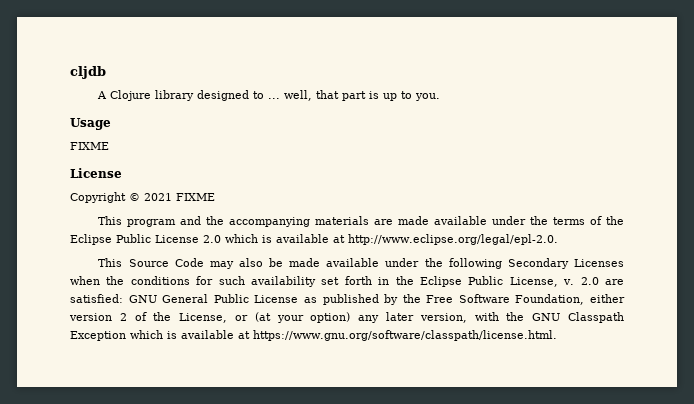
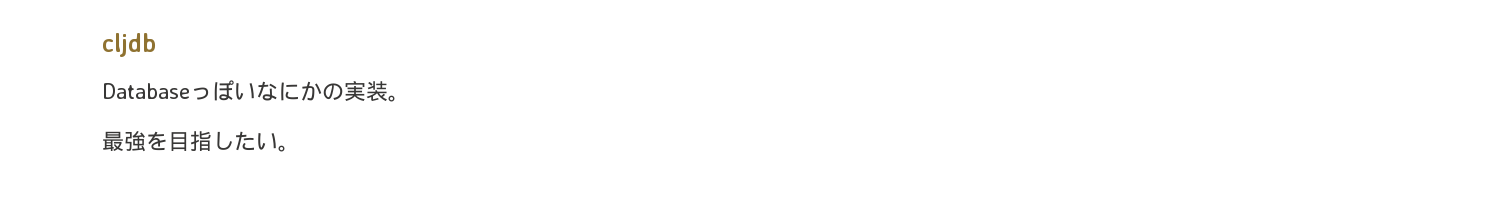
- A Clojure library designed to ... well, that part is up to you.
- Usage
- FIXME
- License
- Copyright © 2021 FIXME
- This program and the accompanying materials are made available under the terms of the Eclipse Public License 2.0 which is available at http://www.eclipse.org/legal/epl-2.0.
- This Source Code may also be made available under the following Secondary Licenses when the conditions for such availability set forth in the Eclipse Public License, v. 2.0 are satisfied: GNU General Public License as published by the Free Software Foundation, either version 2 of the License, or (at your option) any later version, with the GNU Classpath Exception which is available at https://www.gnu.org/software/classpath/license.html.
+ Databaseっぽいなにかの実装。
+ 最強を目指したい。

